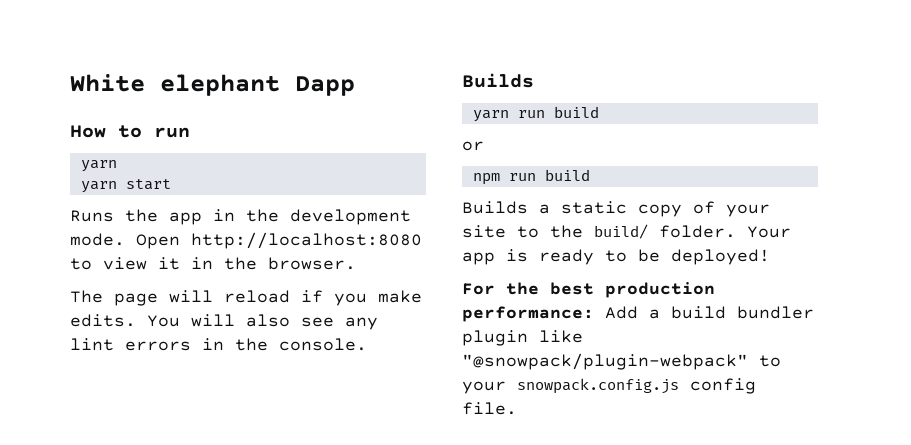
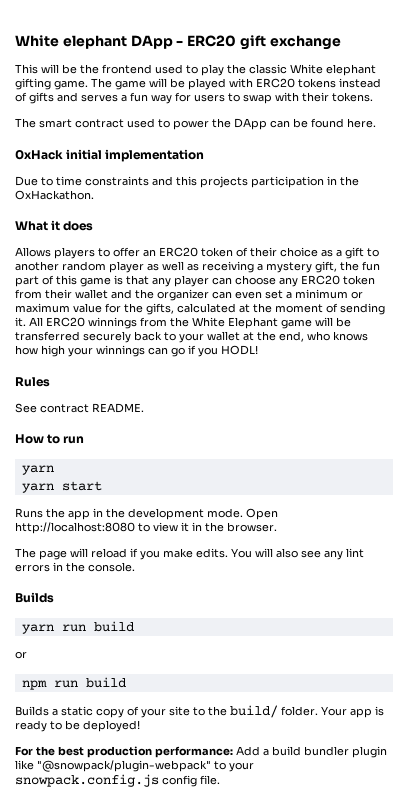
- White elephant Dapp
+ White elephant DApp - ERC20 gift exchange
+ This will be the frontend used to play the classic White elephant gifting game. The game will be played with ERC20 tokens instead of gifts and serves a fun way for users to swap with their tokens.
+ The smart contract used to power the DApp can be found here.
+ 0xHack initial implementation
+ Due to time constraints and this projects participation in the OxHackathon.
+ What it does
+ Allows players to offer an ERC20 token of their choice as a gift to another random player as well as receiving a mystery gift, the fun part of this game is that any player can choose any ERC20 token from their wallet and the organizer can even set a minimum or maximum value for the gifts, calculated at the moment of sending it. All ERC20 winnings from the White Elephant game will be transferred securely back to your wallet at the end, who knows how high your winnings can go if you HODL!
+ Rules
+ See contract README.

